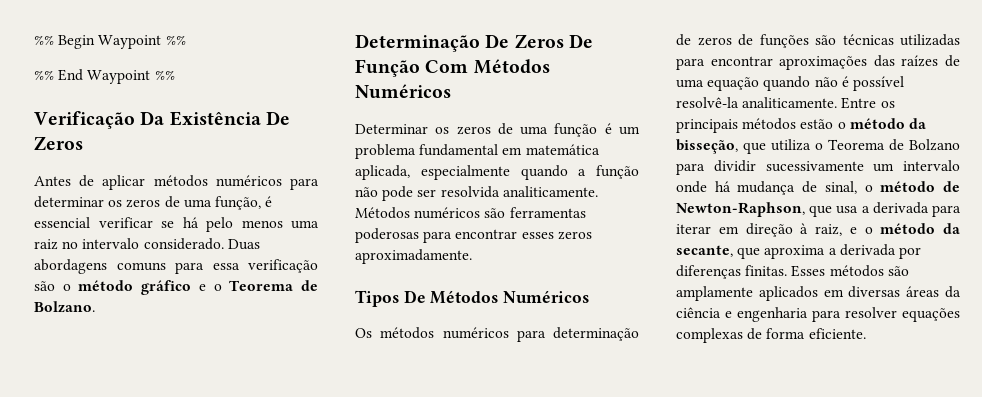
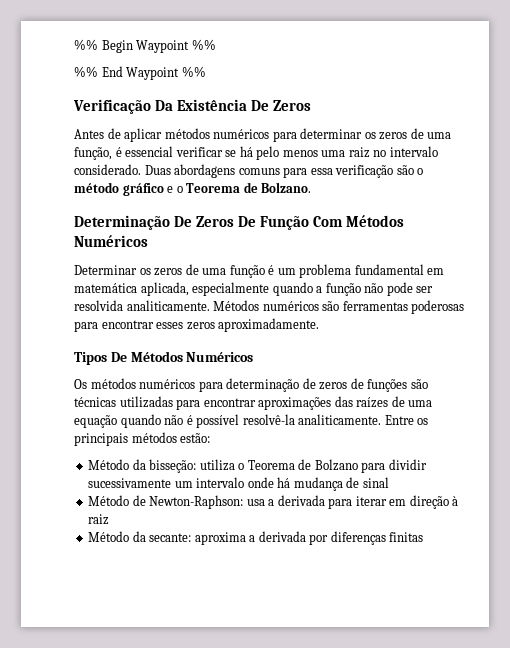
- Entre os principais métodos estão o método da bisseção, que utiliza o Teorema de Bolzano para dividir sucessivamente um intervalo onde há mudança de sinal, o método de Newton-Raphson, que usa a derivada para iterar em direção à raiz, e o método da secante, que aproxima a derivada por diferenças finitas. Esses métodos são amplamente aplicados em diversas áreas da ciência e engenharia para resolver equações complexas de forma eficiente.
+ Entre os principais métodos estão:
+ Método da bisseção: utiliza o Teorema de Bolzano para dividir sucessivamente um intervalo onde há mudança de sinal
+ Método de Newton-Raphson: usa a derivada para iterar em direção à raiz
+ Método da secante: aproxima a derivada por diferenças finitas

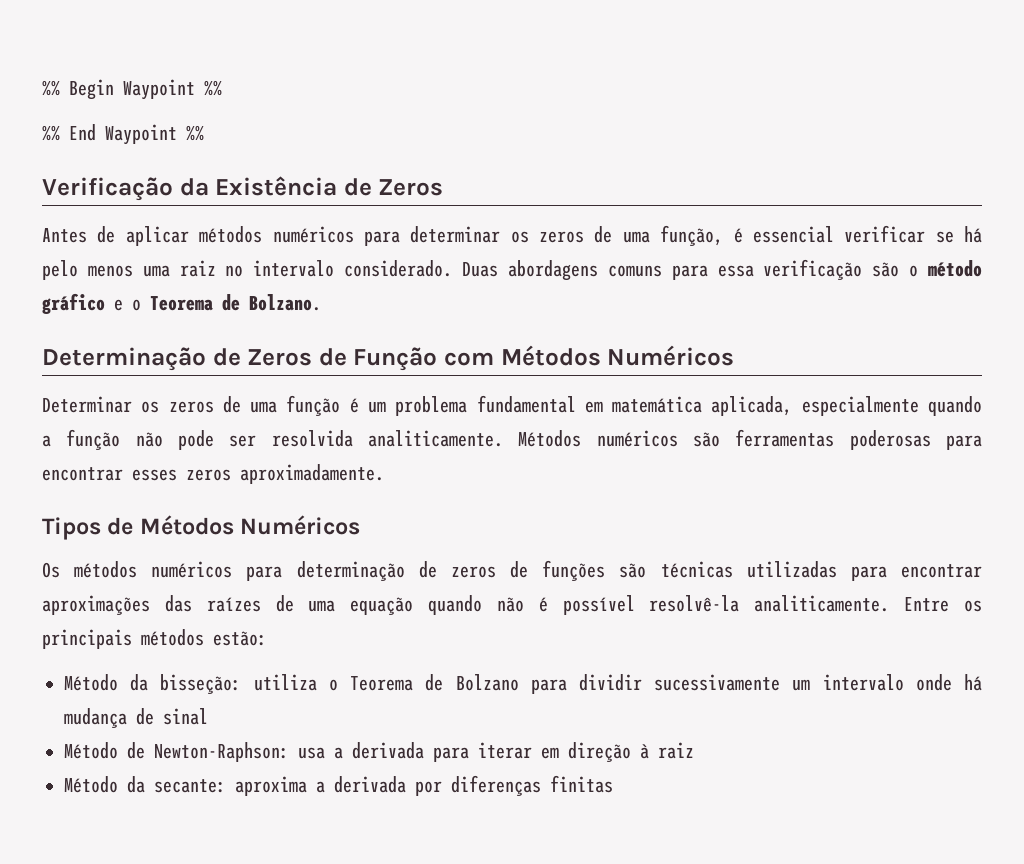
- Verificação Da Existência De Zeros
+ Verificação da Existência de Zeros
- Determinação De Zeros De Função Com Métodos Numéricos
+ Determinação de Zeros de Função com Métodos Numéricos
- Tipos De Métodos Numéricos
+ Tipos de Métodos Numéricos

